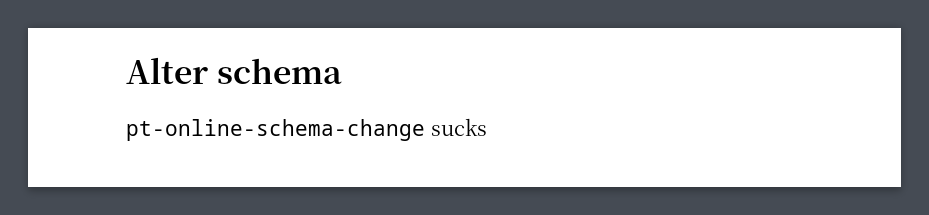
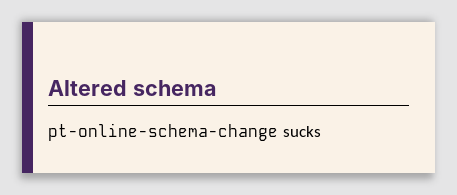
- Alter schema
+ Altered schema

